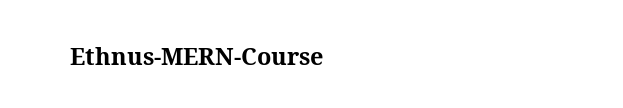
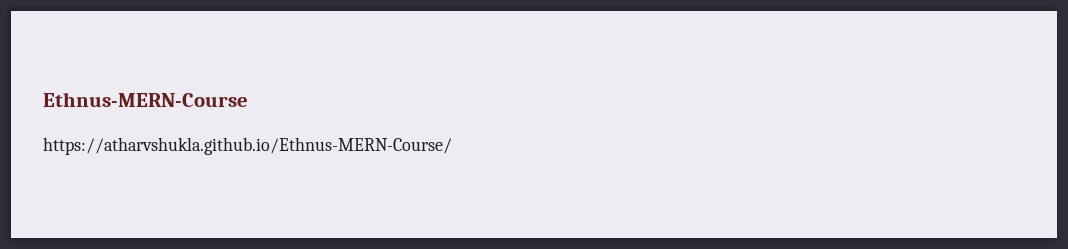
+ https://atharvshukla.github.io/Ethnus-MERN-Course/

